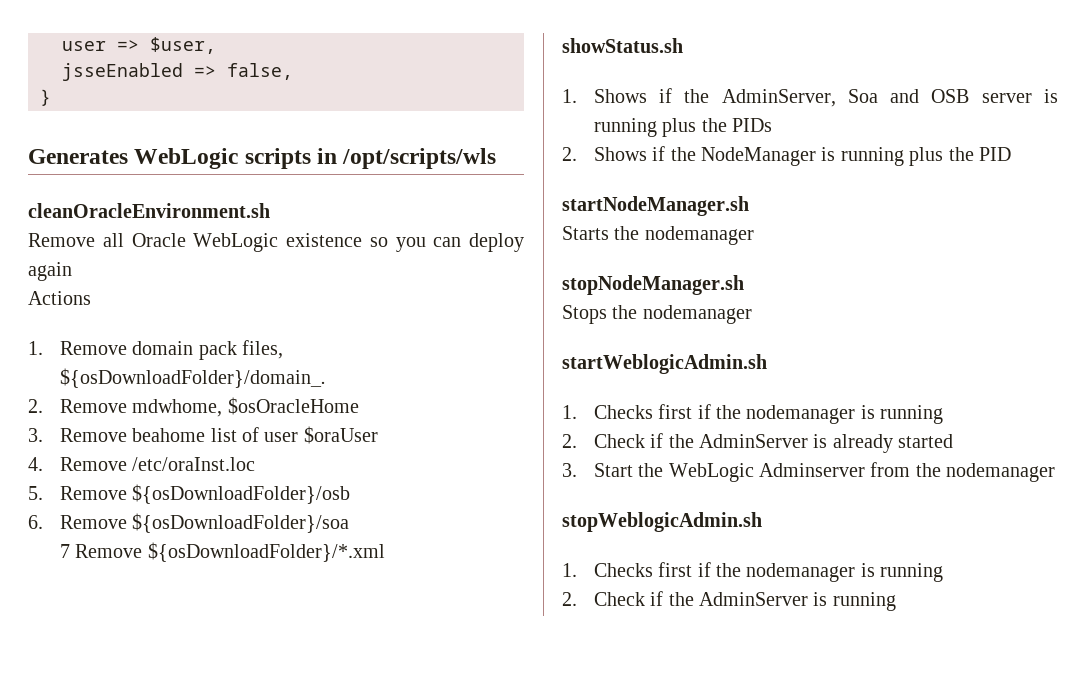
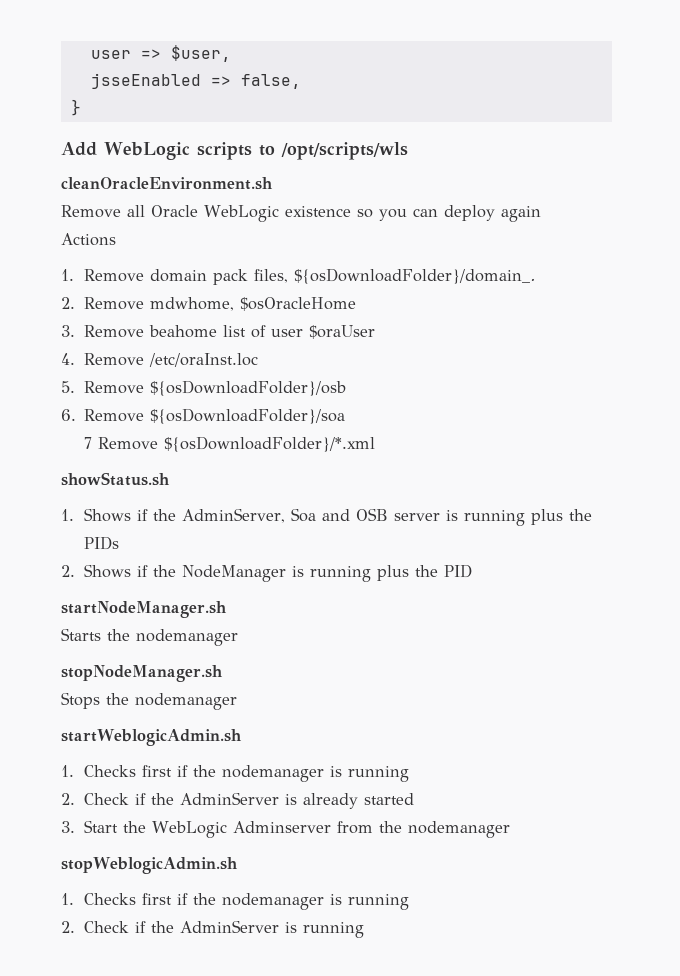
- Generates WebLogic scripts in /opt/scripts/wls
+ Add WebLogic scripts to /opt/scripts/wls

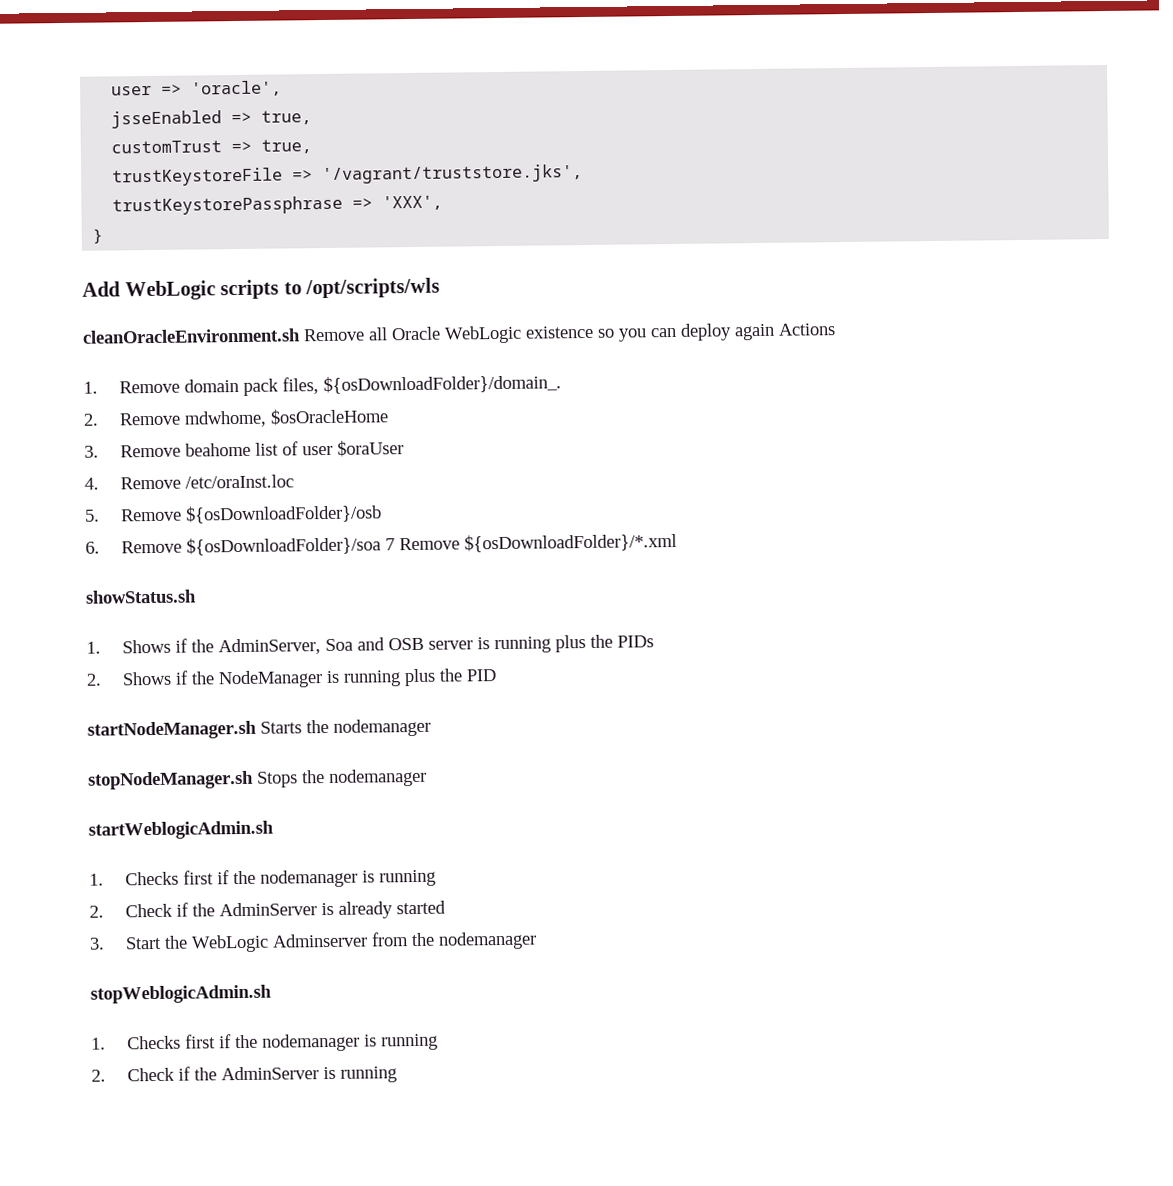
- user => $user,
+ user => 'oracle',
- jsseEnabled => false,
+ jsseEnabled => true,
+ customTrust => true,
+ trustKeystoreFile => '/vagrant/truststore.jks',
+ trustKeystorePassphrase => 'XXX',
- cleanOracleEnvironment.sh
- Remove all Oracle WebLogic existence so you can deploy again
- Actions
+ cleanOracleEnvironment.sh Remove all Oracle WebLogic existence so you can deploy again Actions
- 6. Remove ${osDownloadFolder}/soa
- 7 Remove ${osDownloadFolder}/*.xml
+ 6. Remove ${osDownloadFolder}/soa 7 Remove ${osDownloadFolder}/*.xml
- startNodeManager.sh
- Starts the nodemanager
+ startNodeManager.sh Starts the nodemanager
- stopNodeManager.sh
- Stops the nodemanager
+ stopNodeManager.sh Stops the nodemanager

